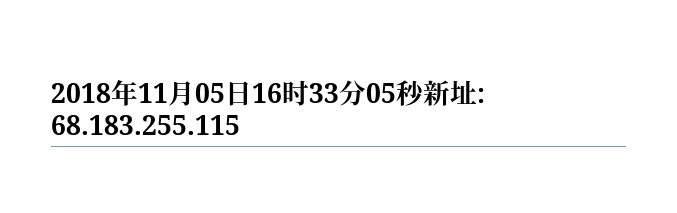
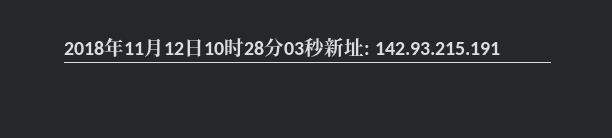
- 2018年11月05日16时33分05秒新址: 68.183.255.115
+ 2018年11月12日10时28分03秒新址: 142.93.215.191

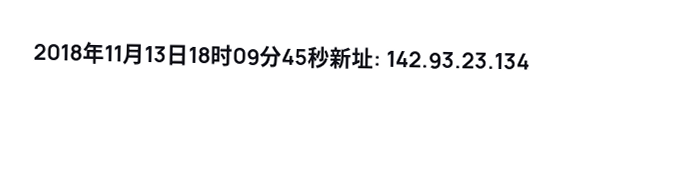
- 2018年11月12日10时28分03秒新址: 142.93.215.191
+ 2018年11月13日18时09分45秒新址: 142.93.23.134

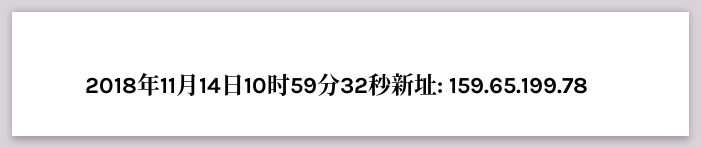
- 2018年11月13日18时09分45秒新址: 142.93.23.134
+ 2018年11月14日10时59分32秒新址: 159.65.199.78

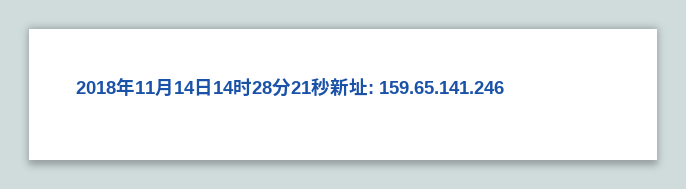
- 2018年11月14日10时59分32秒新址: 159.65.199.78
+ 2018年11月14日14时28分21秒新址: 159.65.141.246

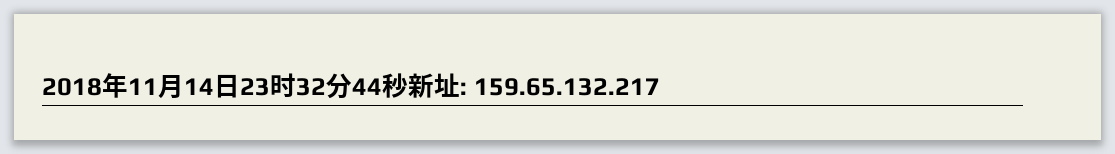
- 2018年11月14日14时28分21秒新址: 159.65.141.246
+ 2018年11月14日23时32分44秒新址: 159.65.132.217

